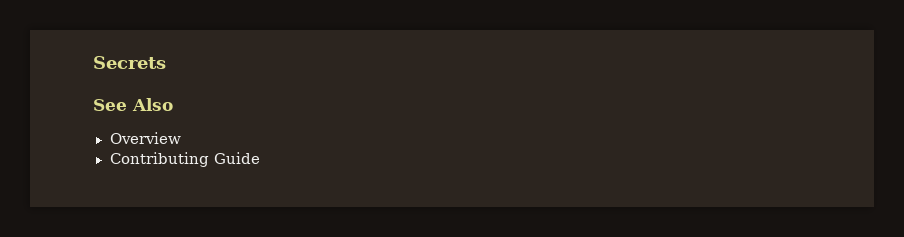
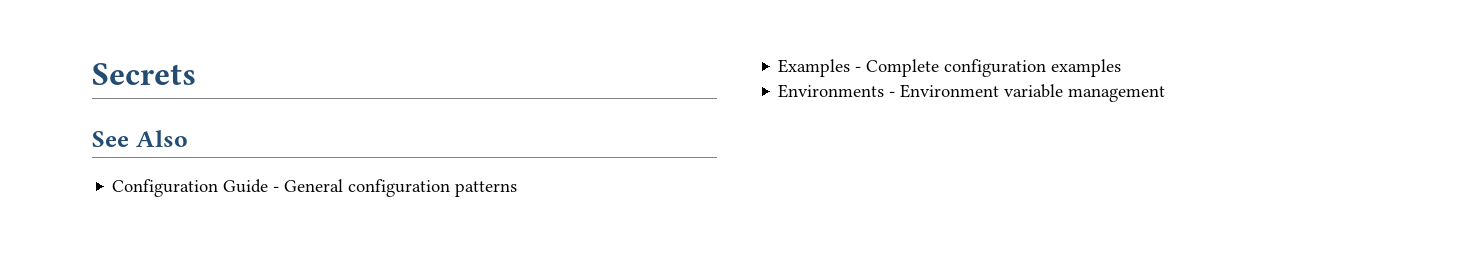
- Overview
- Contributing Guide
+ Configuration Guide - General configuration patterns
+ Examples - Complete configuration examples
+ Environments - Environment variable management

